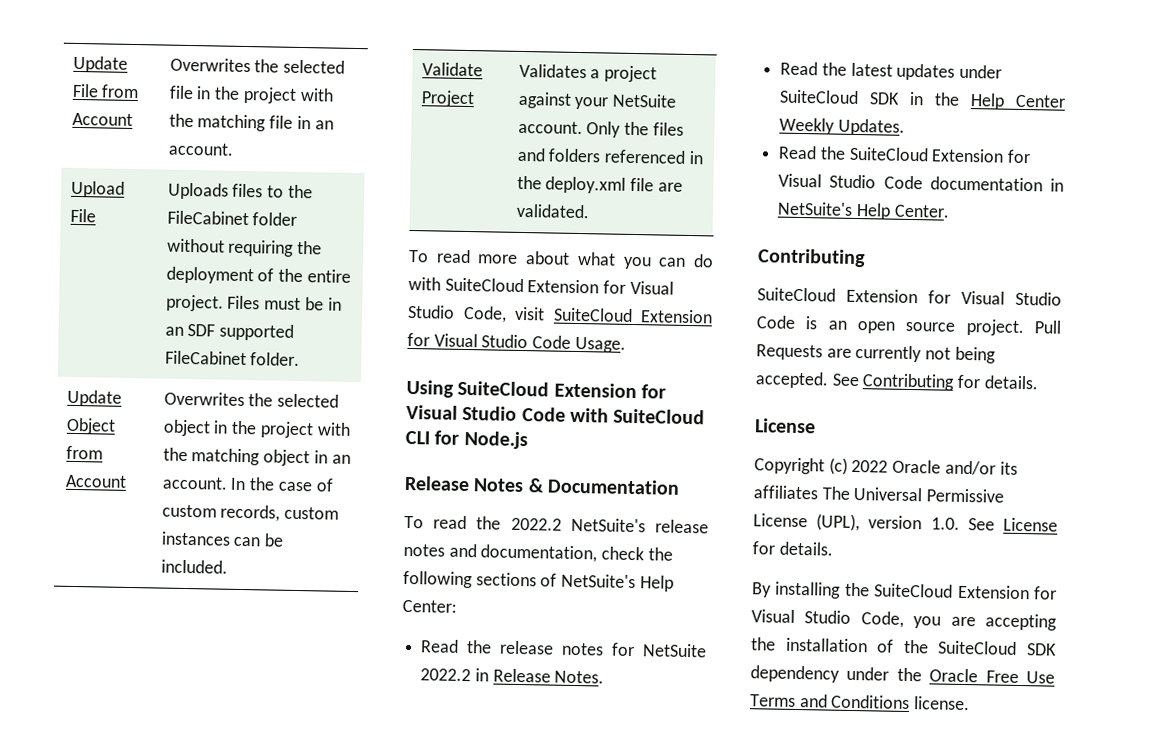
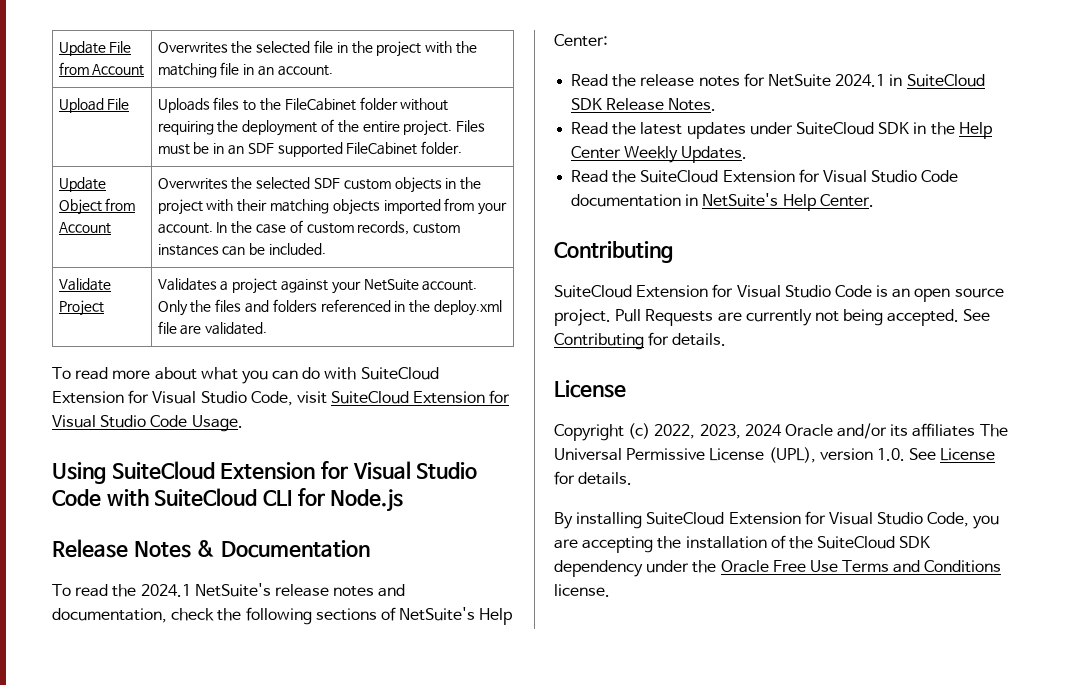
- Update Object from Account | Overwrites the selected object in the project with the matching object in an account. In the case of custom records, custom instances can be included.
+ Update Object from Account | Overwrites the selected SDF custom objects in the project with their matching objects imported from your account. In the case of custom records, custom instances can be included.
- To read the 2022.2 NetSuite's release notes and documentation, check the following sections of NetSuite's Help Center:
+ To read the 2024.1 NetSuite's release notes and documentation, check the following sections of NetSuite's Help Center:
- Read the release notes for NetSuite 2022.2 in Release Notes.
+ Read the release notes for NetSuite 2024.1 in SuiteCloud SDK Release Notes.
- Copyright (c) 2022 Oracle and/or its affiliates The Universal Permissive License (UPL), version 1.0. See License for details.
+ Copyright (c) 2022, 2023, 2024 Oracle and/or its affiliates The Universal Permissive License (UPL), version 1.0. See License for details.
- By installing the SuiteCloud Extension for Visual Studio Code, you are accepting the installation of the SuiteCloud SDK dependency under the Oracle Free Use Terms and Conditions license.
+ By installing SuiteCloud Extension for Visual Studio Code, you are accepting the installation of the SuiteCloud SDK dependency under the Oracle Free Use Terms and Conditions license.

